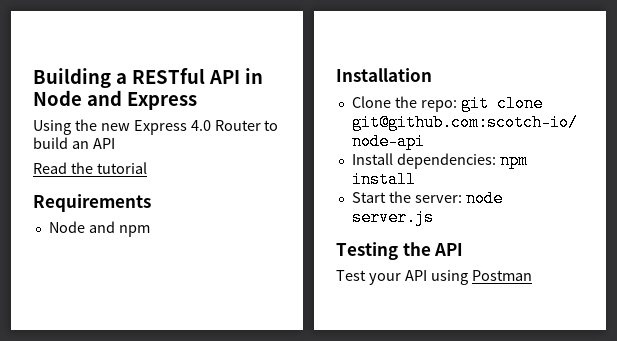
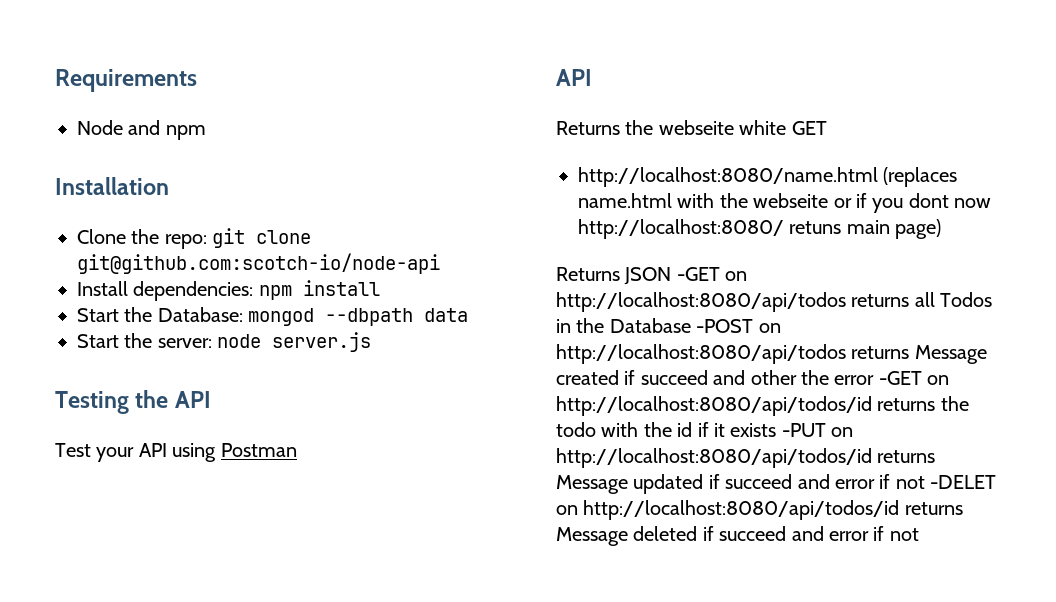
- Building a RESTful API in Node and Express
- Using the new Express 4.0 Router to build an API
- Read the tutorial
+ Start the Database: mongod --dbpath data
  Test your API using Postman
+ API
+ Returns the webseite white GET
+ http://localhost:8080/name.html (replaces name.html with the webseite or if you dont now http://localhost:8080/ retuns main page)
+ Returns JSON -GET on http://localhost:8080/api/todos returns all Todos in the Database -POST on http://localhost:8080/api/todos returns Message created if succeed and other the error -GET on http://localhost:8080/api/todos/id returns the todo with the id if it exists -PUT on http://localhost:8080/api/todos/id returns Message updated if succeed and error if not -DELET on http://localhost:8080/api/todos/id returns Message deleted if succeed and error if not

